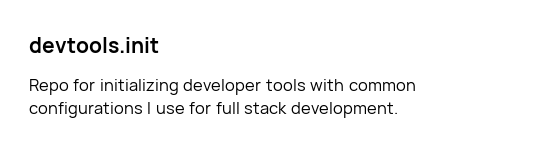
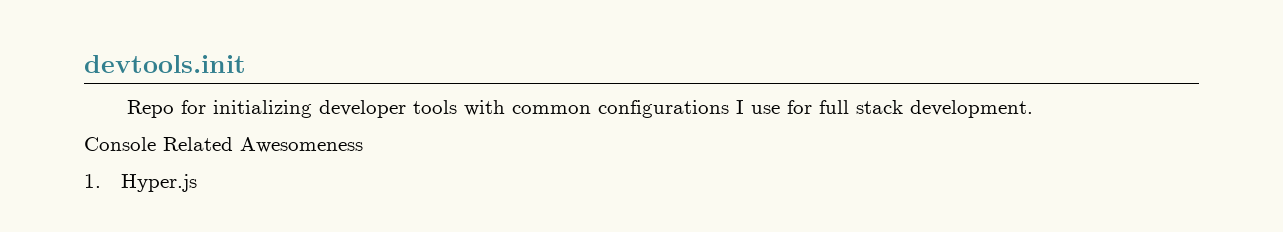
+ Console Related Awesomeness
+ 1. Hyper.js

